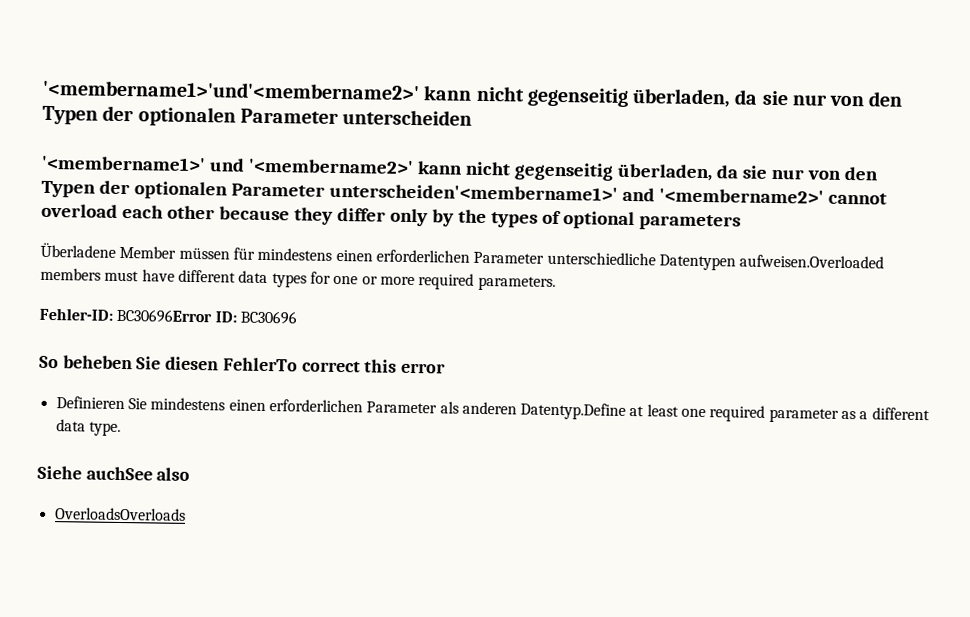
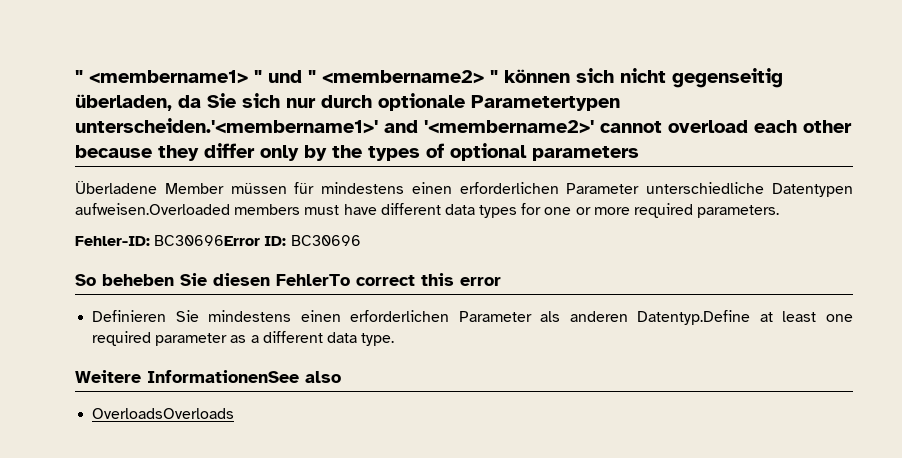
- '<membername1>'und'<membername2>' kann nicht gegenseitig überladen, da sie nur von den Typen der optionalen Parameter unterscheiden
- '<membername1>' und '<membername2>' kann nicht gegenseitig überladen, da sie nur von den Typen der optionalen Parameter unterscheiden'<membername1>' and '<membername2>' cannot overload each other because they differ only by the types of optional parameters
+ " <membername1> " und " <membername2> " können sich nicht gegenseitig überladen, da Sie sich nur durch optionale Parametertypen unterscheiden.'<membername1>' and '<membername2>' cannot overload each other because they differ only by the types of optional parameters
- Siehe auchSee also
+ Weitere InformationenSee also

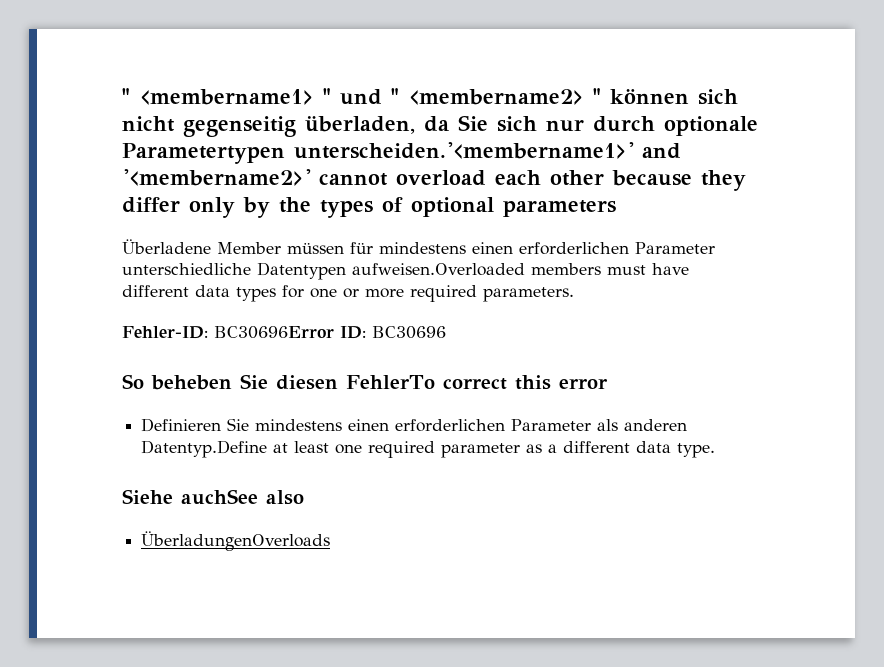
- Weitere InformationenSee also
+ Siehe auchSee also
- OverloadsOverloads
+ ÜberladungenOverloads

